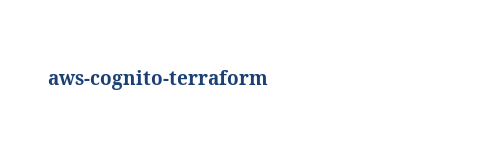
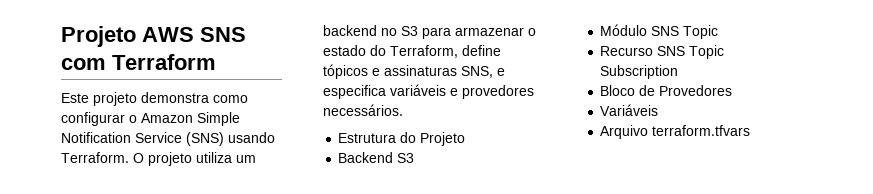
- aws-cognito-terraform
+ Projeto AWS SNS com Terraform
+ Este projeto demonstra como configurar o Amazon Simple Notification Service (SNS) usando Terraform. O projeto utiliza um backend no S3 para armazenar o estado do Terraform, define tópicos e assinaturas SNS, e especifica variáveis e provedores necessários.
+ Estrutura do Projeto
+ Backend S3
+ Módulo SNS Topic
+ Recurso SNS Topic Subscription
+ Bloco de Provedores
+ Variáveis
+ Arquivo terraform.tfvars

